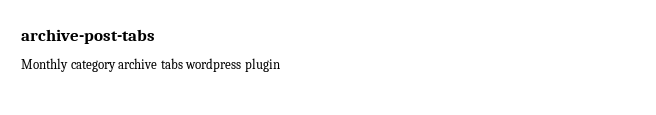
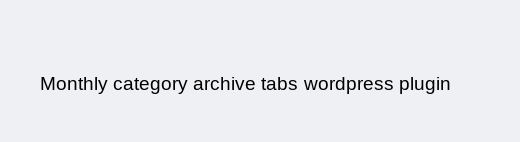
- archive-post-tabs

